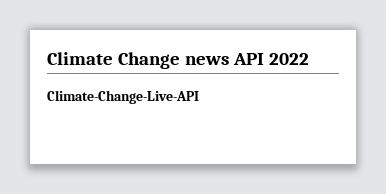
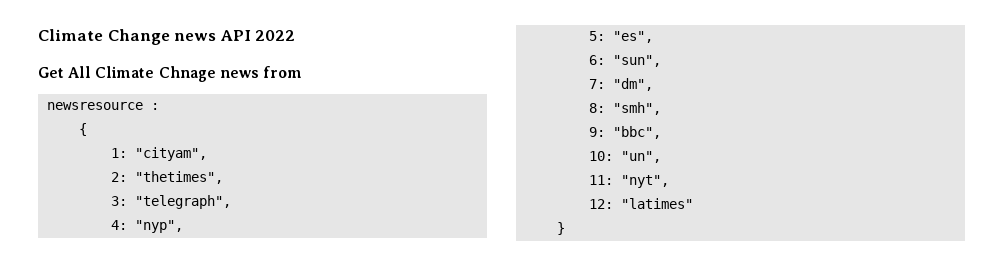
- Climate-Change-Live-API
+ Get All Climate Chnage news from
+ newsresource :
+ {
+ 1: "cityam",
+ 2: "thetimes",
+ 3: "telegraph",
+ 4: "nyp",
+ 5: "es",
+ 6: "sun",
+ 7: "dm",
+ 8: "smh",
+ 9: "bbc",
+ 10: "un",
+ 11: "nyt",
+ 12: "latimes"
+ }

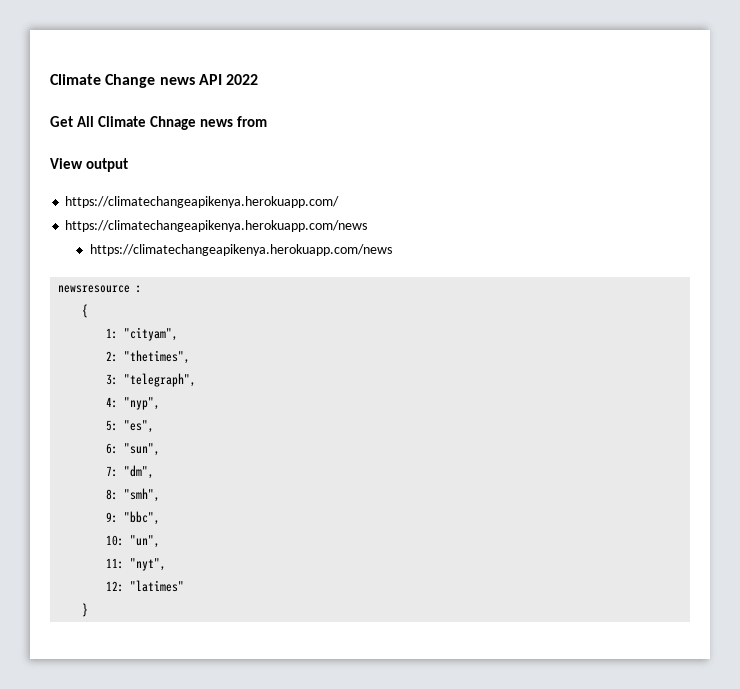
+ View output
+ https://climatechangeapikenya.herokuapp.com/
+ https://climatechangeapikenya.herokuapp.com/news
+ https://climatechangeapikenya.herokuapp.com/news

